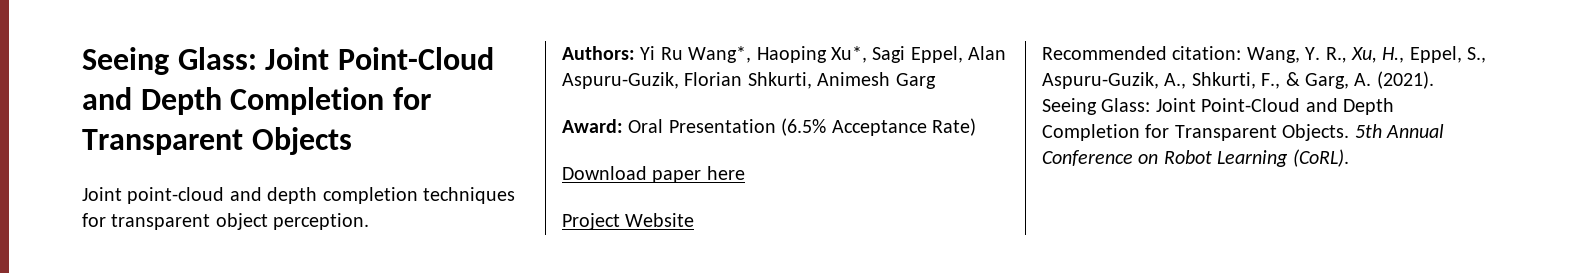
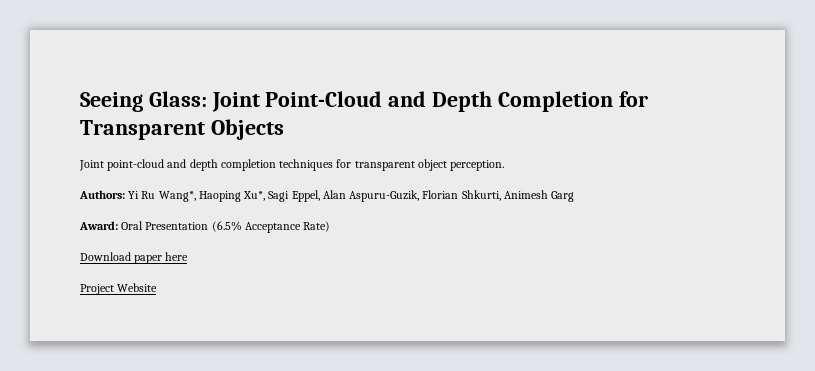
- Recommended citation: Wang, Y. R., Xu, H., Eppel, S., Aspuru-Guzik, A., Shkurti, F., & Garg, A. (2021). Seeing Glass: Joint Point-Cloud and Depth Completion for Transparent Objects. 5th Annual Conference on Robot Learning (CoRL).

